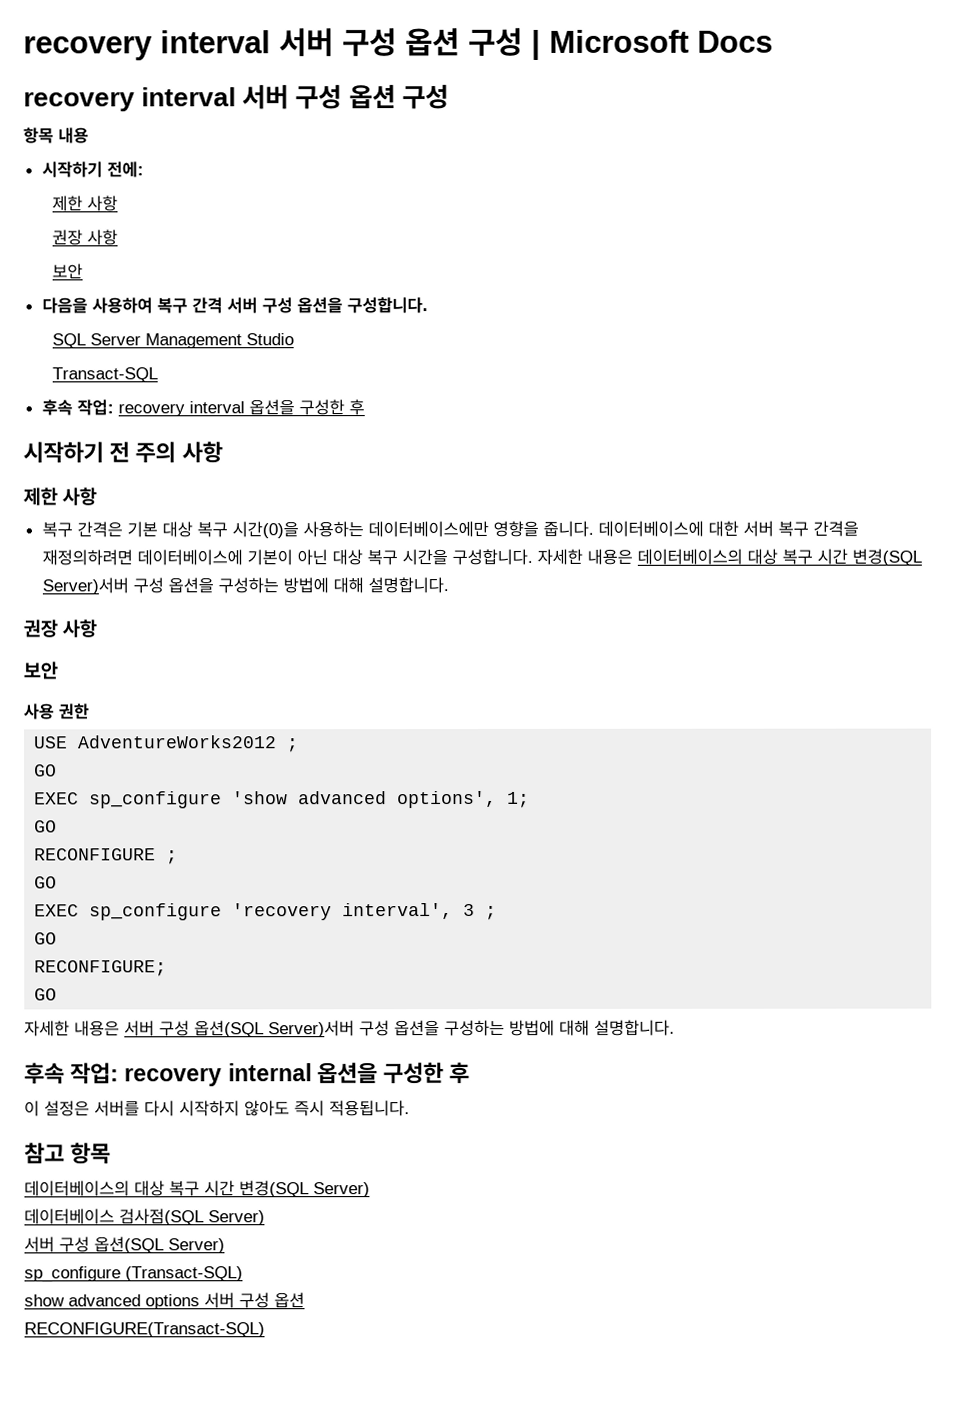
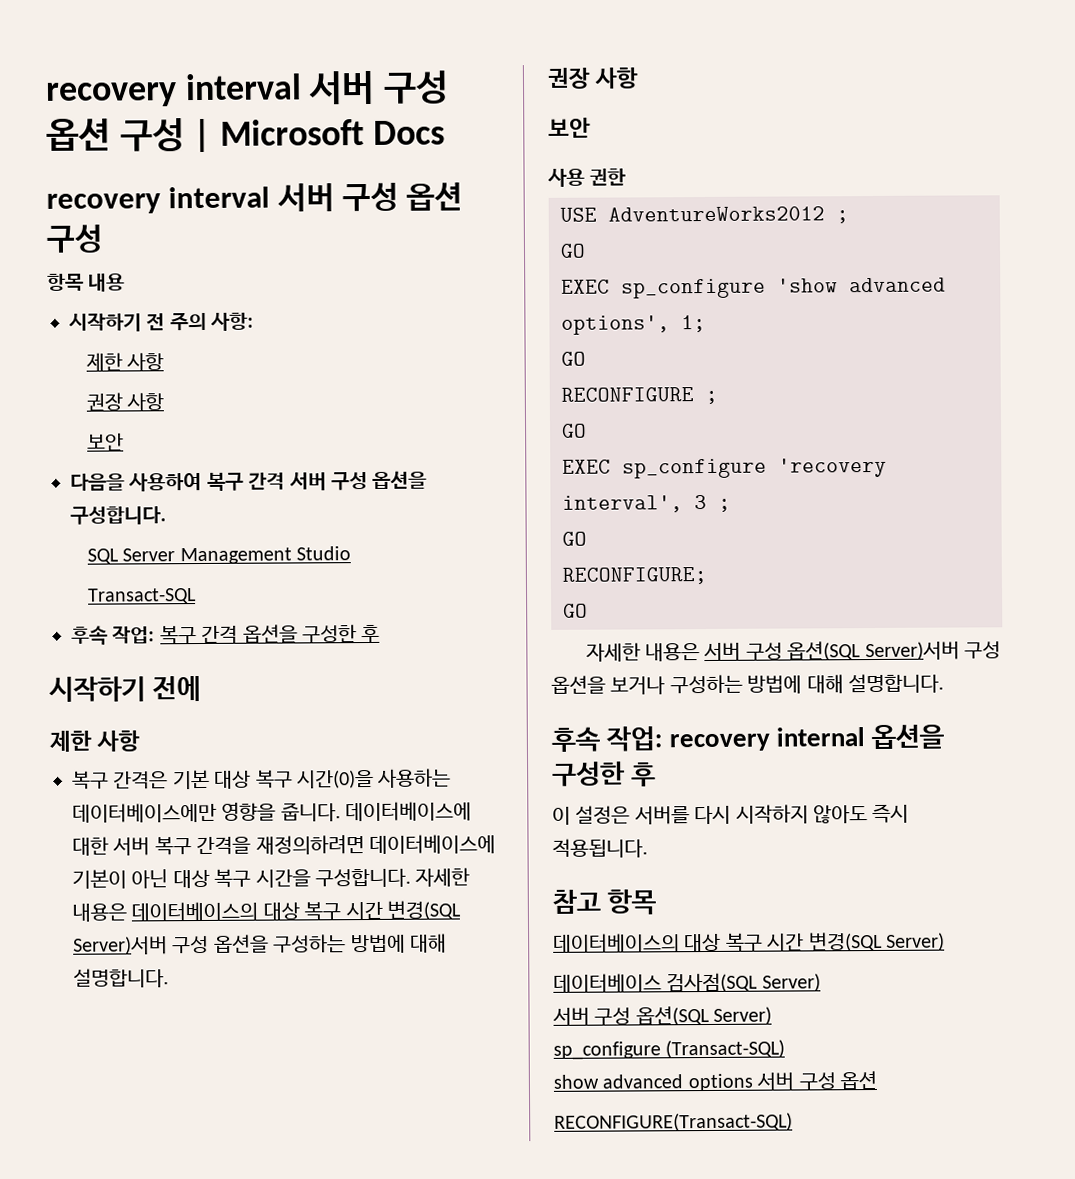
- 시작하기 전에:
+ 시작하기 전 주의 사항:
- 후속 작업: recovery interval 옵션을 구성한 후
+ 후속 작업: 복구 간격 옵션을 구성한 후
- 시작하기 전 주의 사항
+ 시작하기 전에
- 자세한 내용은 서버 구성 옵션(SQL Server)서버 구성 옵션을 구성하는 방법에 대해 설명합니다.
+ 자세한 내용은 서버 구성 옵션(SQL Server)서버 구성 옵션을 보거나 구성하는 방법에 대해 설명합니다.

